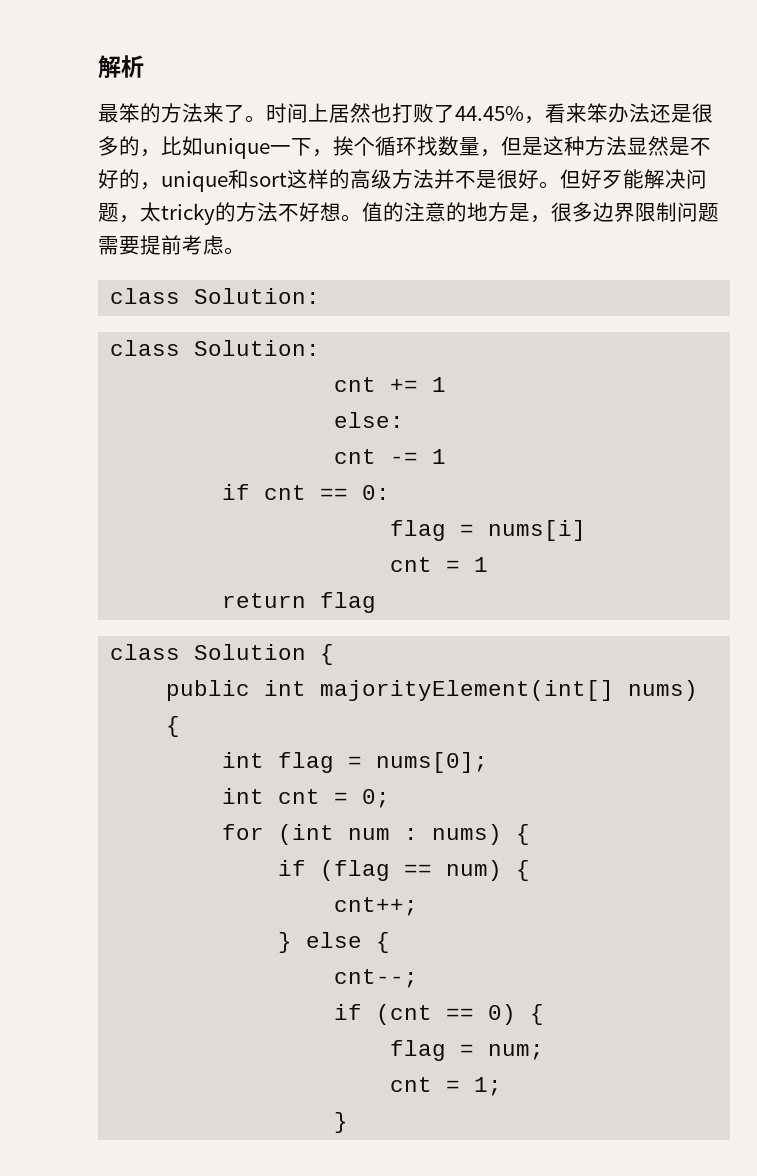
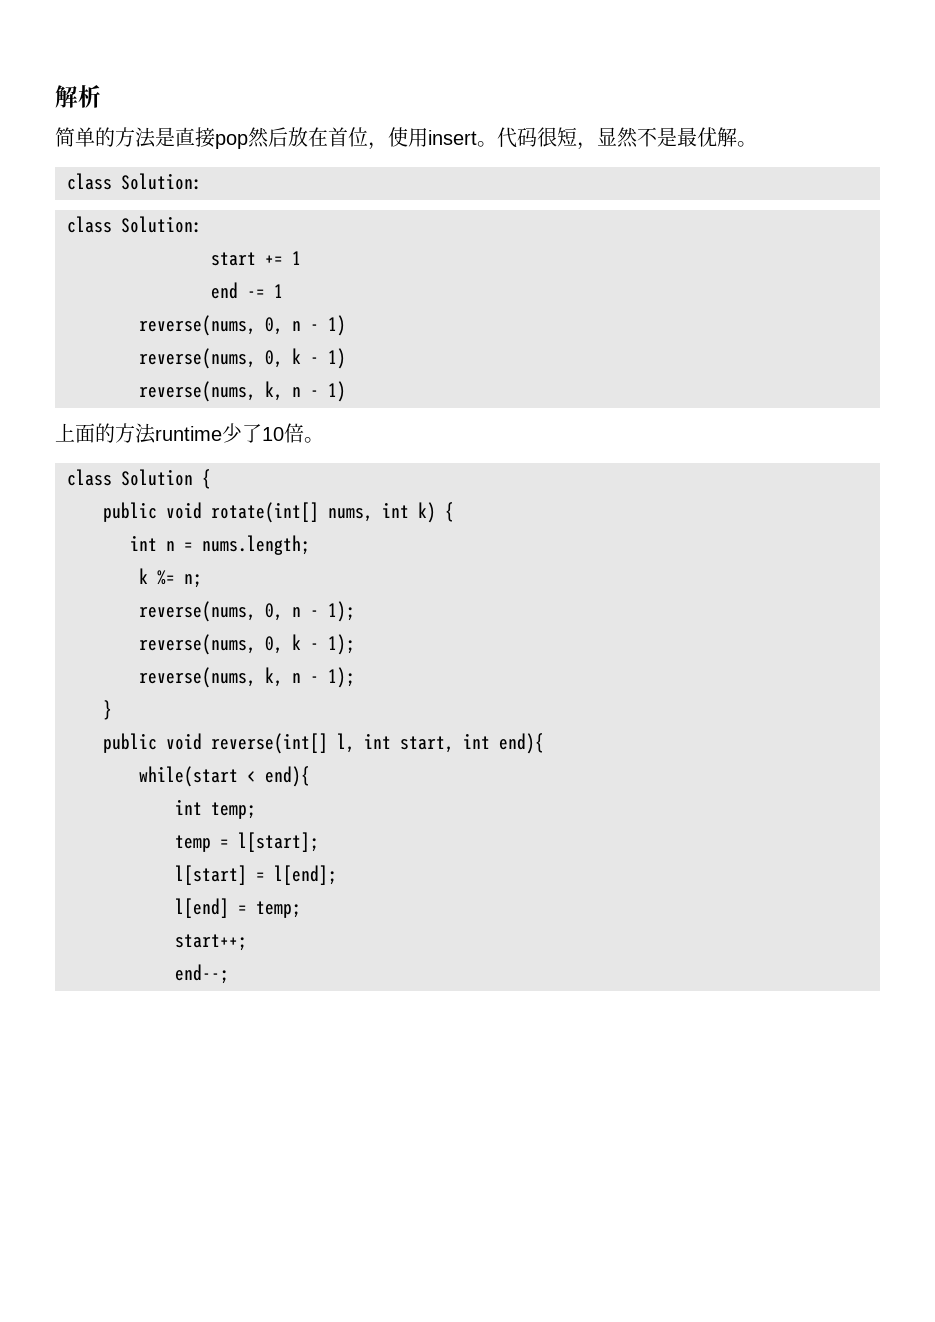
- 最笨的方法来了。时间上居然也打败了44.45%，看来笨办法还是很多的，比如unique一下，挨个循环找数量，但是这种方法显然是不好的，unique和sort这样的高级方法并不是很好。但好歹能解决问题，太tricky的方法不好想。值的注意的地方是，很多边界限制问题需要提前考虑。
+ 简单的方法是直接pop然后放在首位，使用insert。代码很短，显然不是最优解。
- cnt += 1
+ start += 1
- else:
- cnt -= 1
+ end -= 1
- if cnt == 0:
- flag = nums[i]
- cnt = 1
- return flag
+ reverse(nums, 0, n - 1)
+ reverse(nums, 0, k - 1)
+ reverse(nums, k, n - 1)
+ 上面的方法runtime少了10倍。
  class Solution {
- public int majorityElement(int[] nums) {
- int flag = nums[0];
- int cnt = 0;
- for (int num : nums) {
- if (flag == num) {
- cnt++;
- } else {
- cnt--;
- if (cnt == 0) {
- flag = num;
- cnt = 1;
+ public void rotate(int[] nums, int k) {
+ int n = nums.length;
+ k %= n;
+ reverse(nums, 0, n - 1);
+ reverse(nums, 0, k - 1);
+ reverse(nums, k, n - 1);
  }
+ public void reverse(int[] l, int start, int end){
+ while(start < end){
+ int temp;
+ temp = l[start];
+ l[start] = l[end];
+ l[end] = temp;
+ start++;
+ end--;

